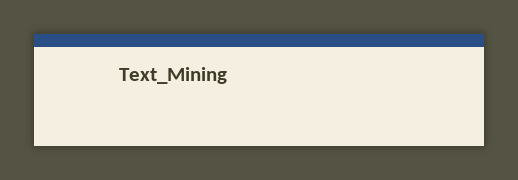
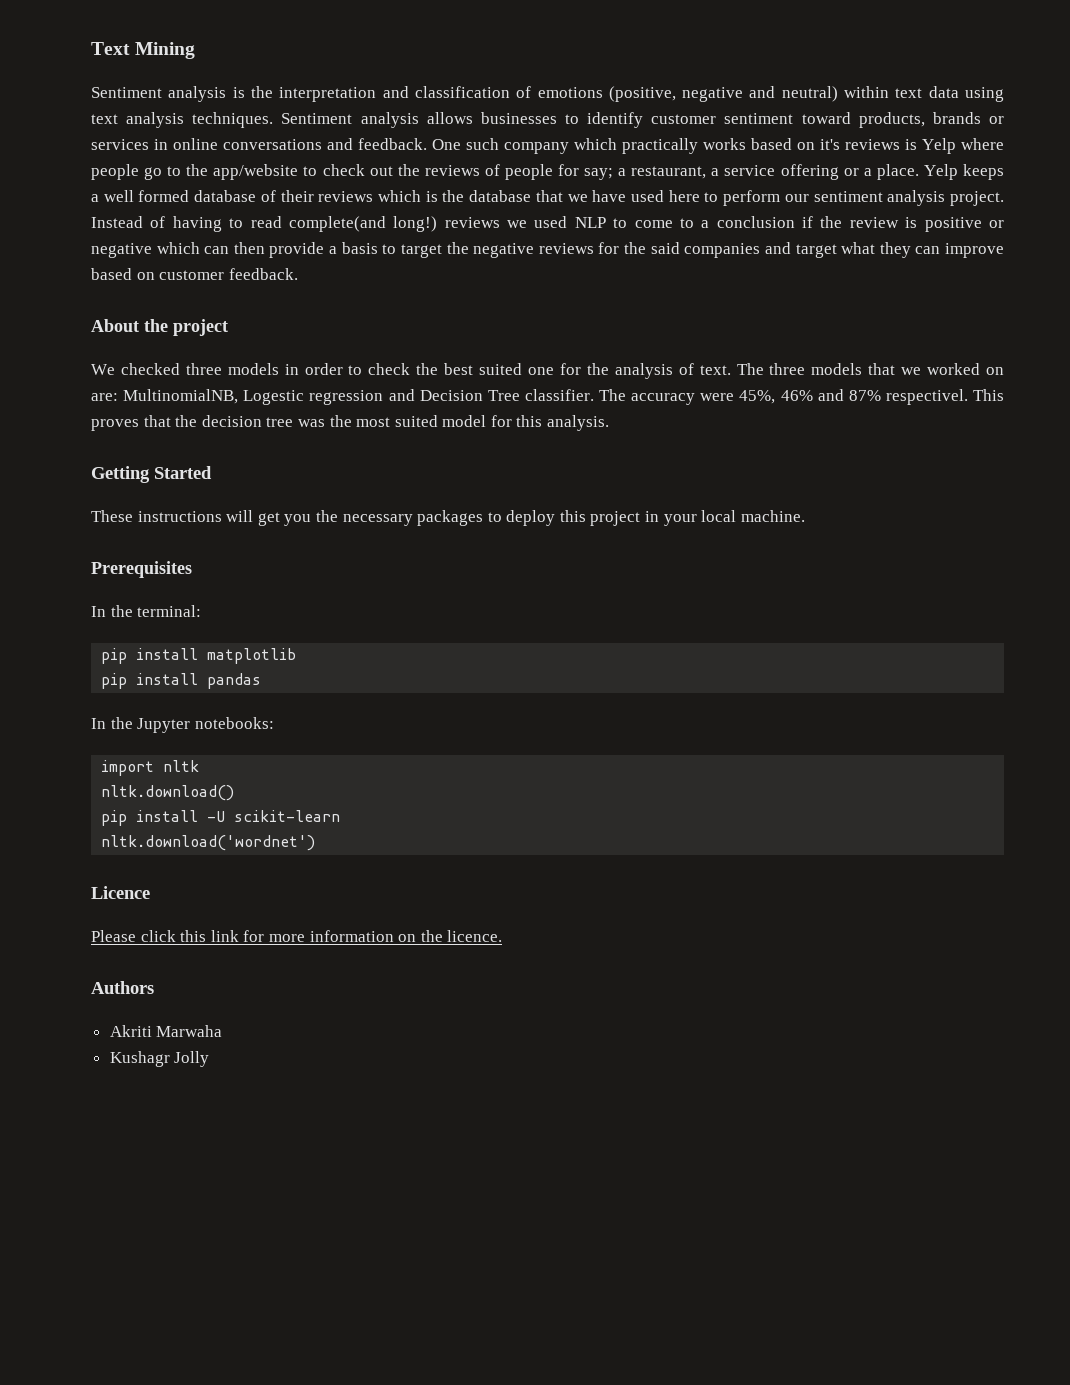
- Text_Mining
+ Text Mining
+ Sentiment analysis is the interpretation and classification of emotions (positive, negative and neutral) within text data using text analysis techniques. Sentiment analysis allows businesses to identify customer sentiment toward products, brands or services in online conversations and feedback. One such company which practically works based on it's reviews is Yelp where people go to the app/website to check out the reviews of people for say; a restaurant, a service offering or a place. Yelp keeps a well formed database of their reviews which is the database that we have used here to perform our sentiment analysis project. Instead of having to read complete(and long!) reviews we used NLP to come to a conclusion if the review is positive or negative which can then provide a basis to target the negative reviews for the said companies and target what they can improve based on customer feedback.
+ About the project
+ We checked three models in order to check the best suited one for the analysis of text. The three models that we worked on are: MultinomialNB, Logestic regression and Decision Tree classifier. The accuracy were 45%, 46% and 87% respectivel. This proves that the decision tree was the most suited model for this analysis.
+ Getting Started
+ These instructions will get you the necessary packages to deploy this project in your local machine.
+ Prerequisites
+ In the terminal:
+ pip install matplotlib
+ pip install pandas
+ In the Jupyter notebooks:
+ import nltk
+ nltk.download()
+ pip install -U scikit-learn
+ nltk.download('wordnet')
+ Licence
+ Please click this link for more information on the licence.
+ Authors
+ Akriti Marwaha
+ Kushagr Jolly

